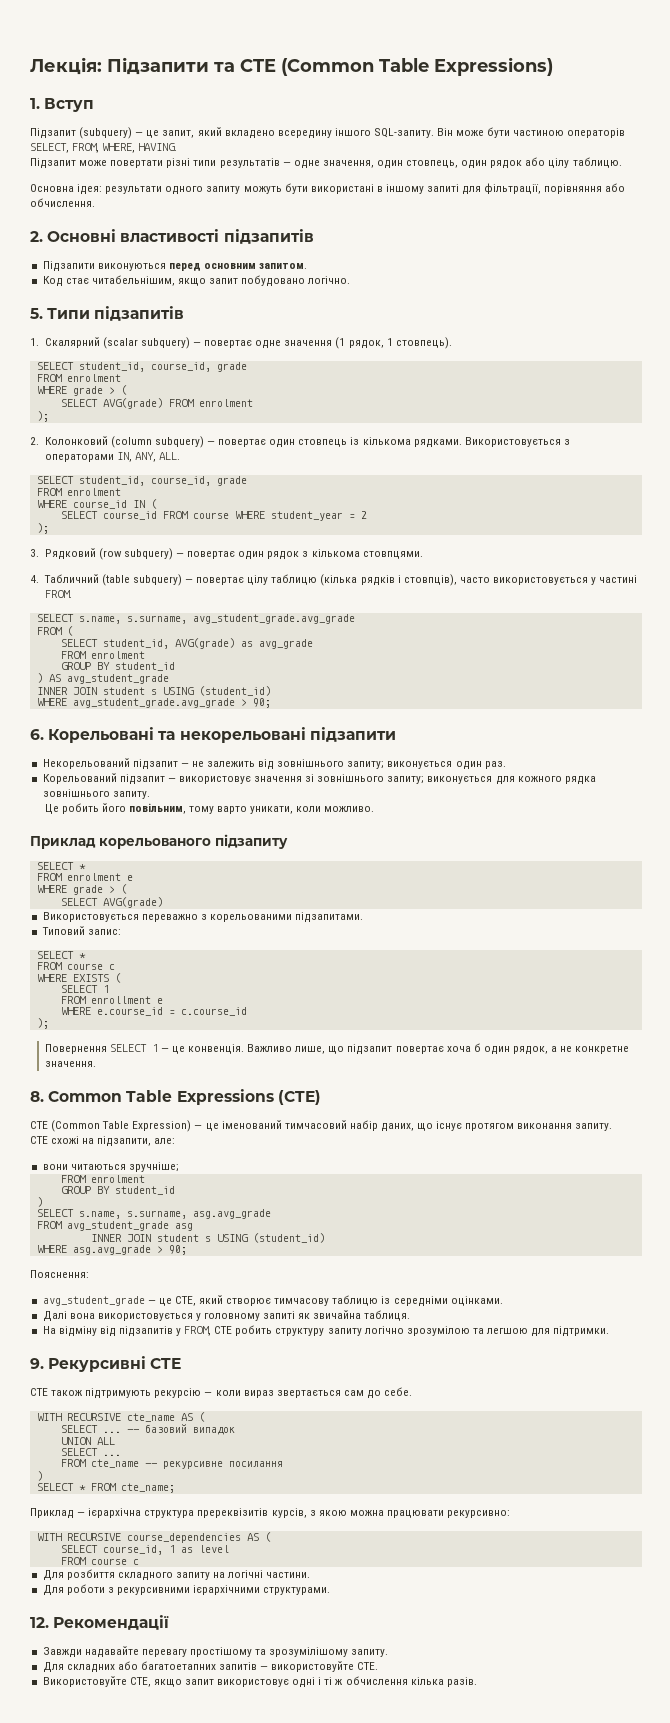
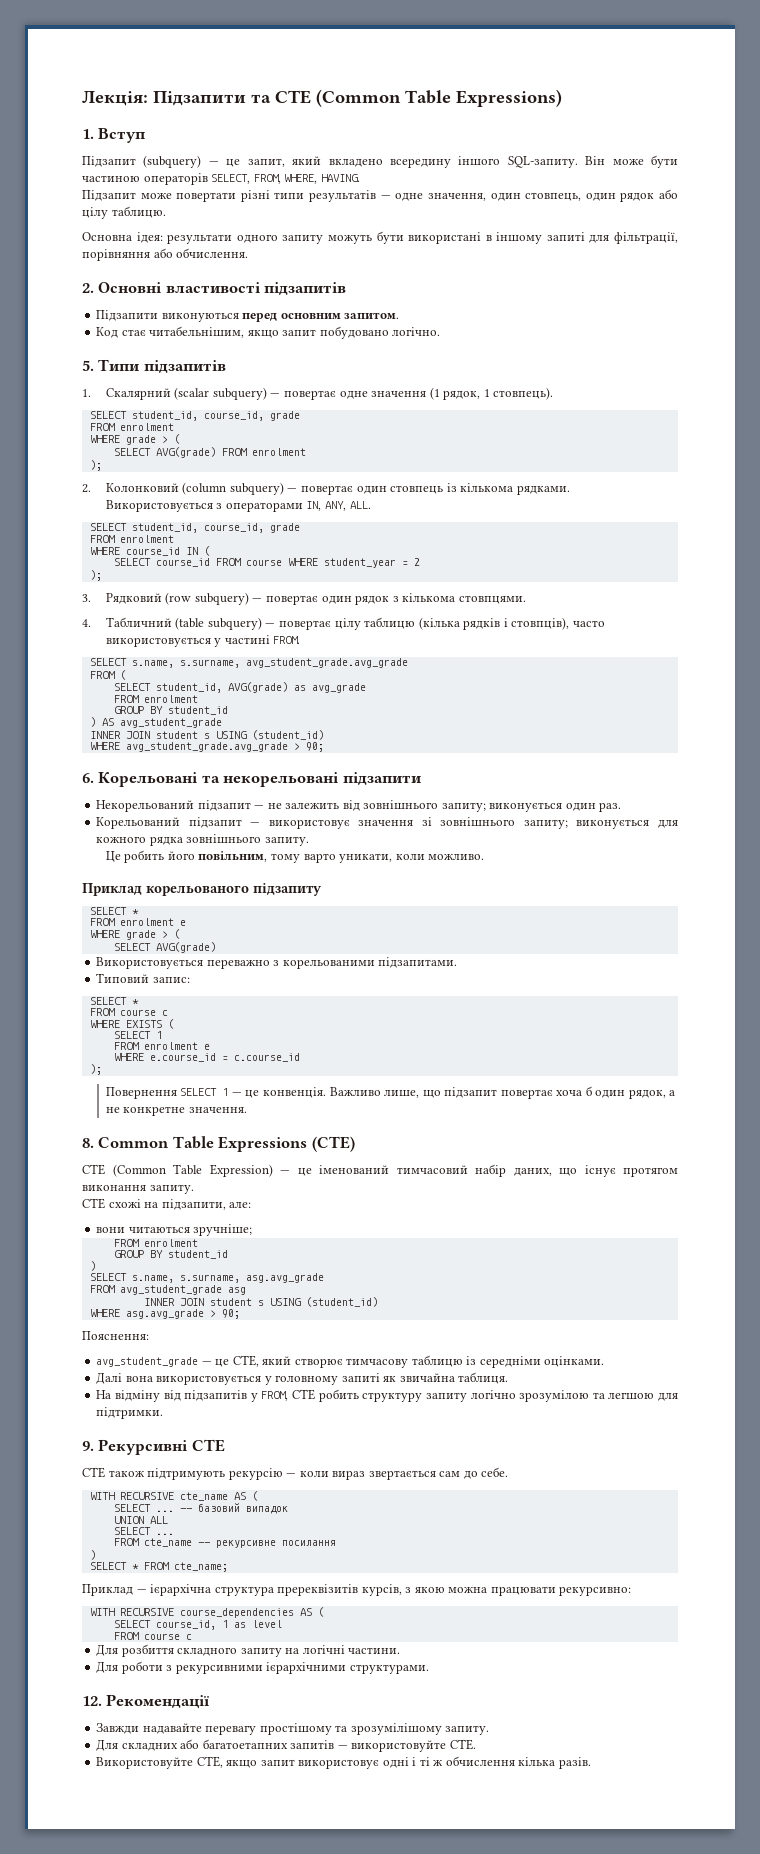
  WHERE EXISTS (
  SELECT 1
- FROM enrollment e
+ FROM enrolment e

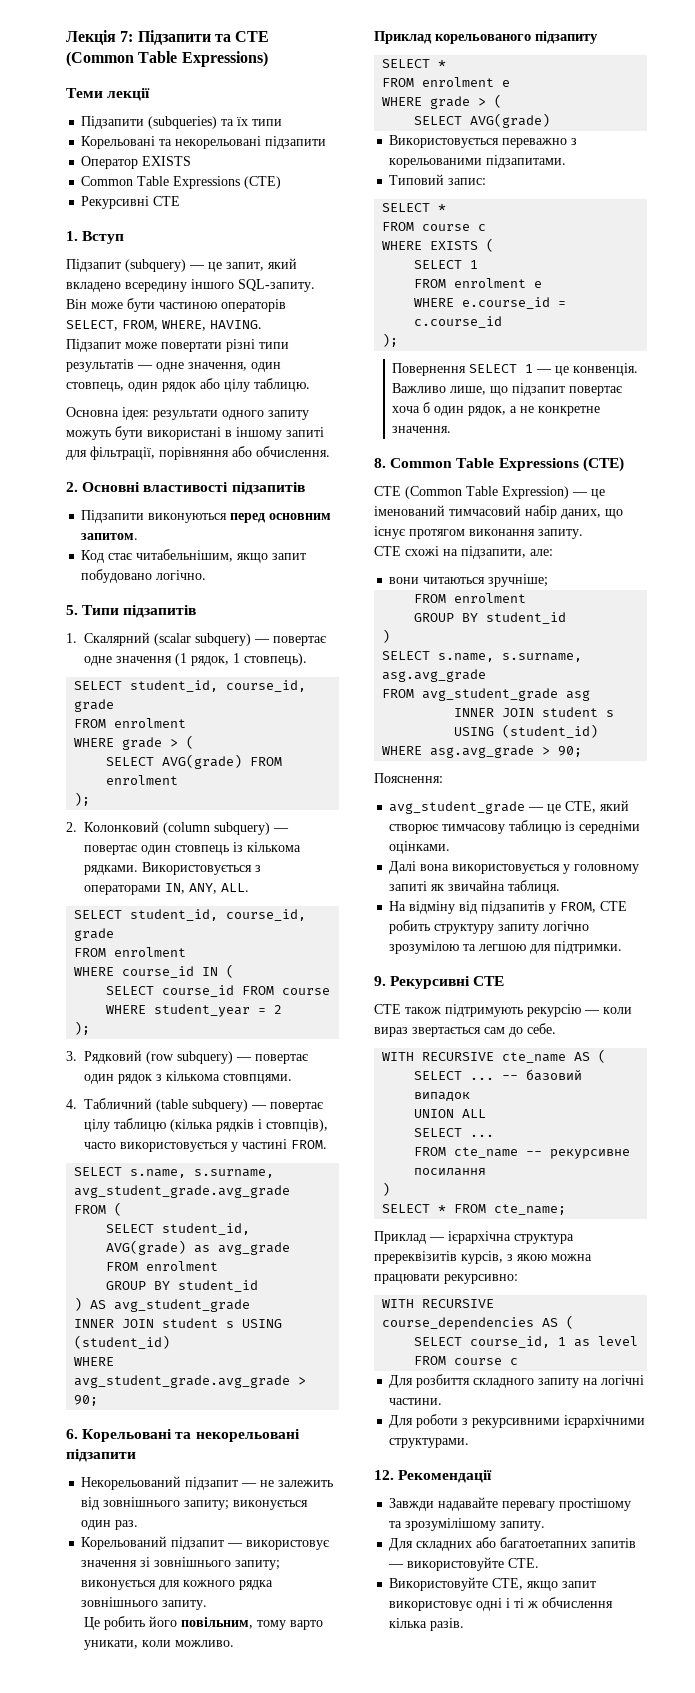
- Лекція: Підзапити та CTE (Common Table Expressions)
+ Лекція 7: Підзапити та CTE (Common Table Expressions)
+ Теми лекції
+ Підзапити (subqueries) та їх типи
+ Корельовані та некорельовані підзапити
+ Оператор EXISTS
+ Common Table Expressions (CTE)
+ Рекурсивні CTE

